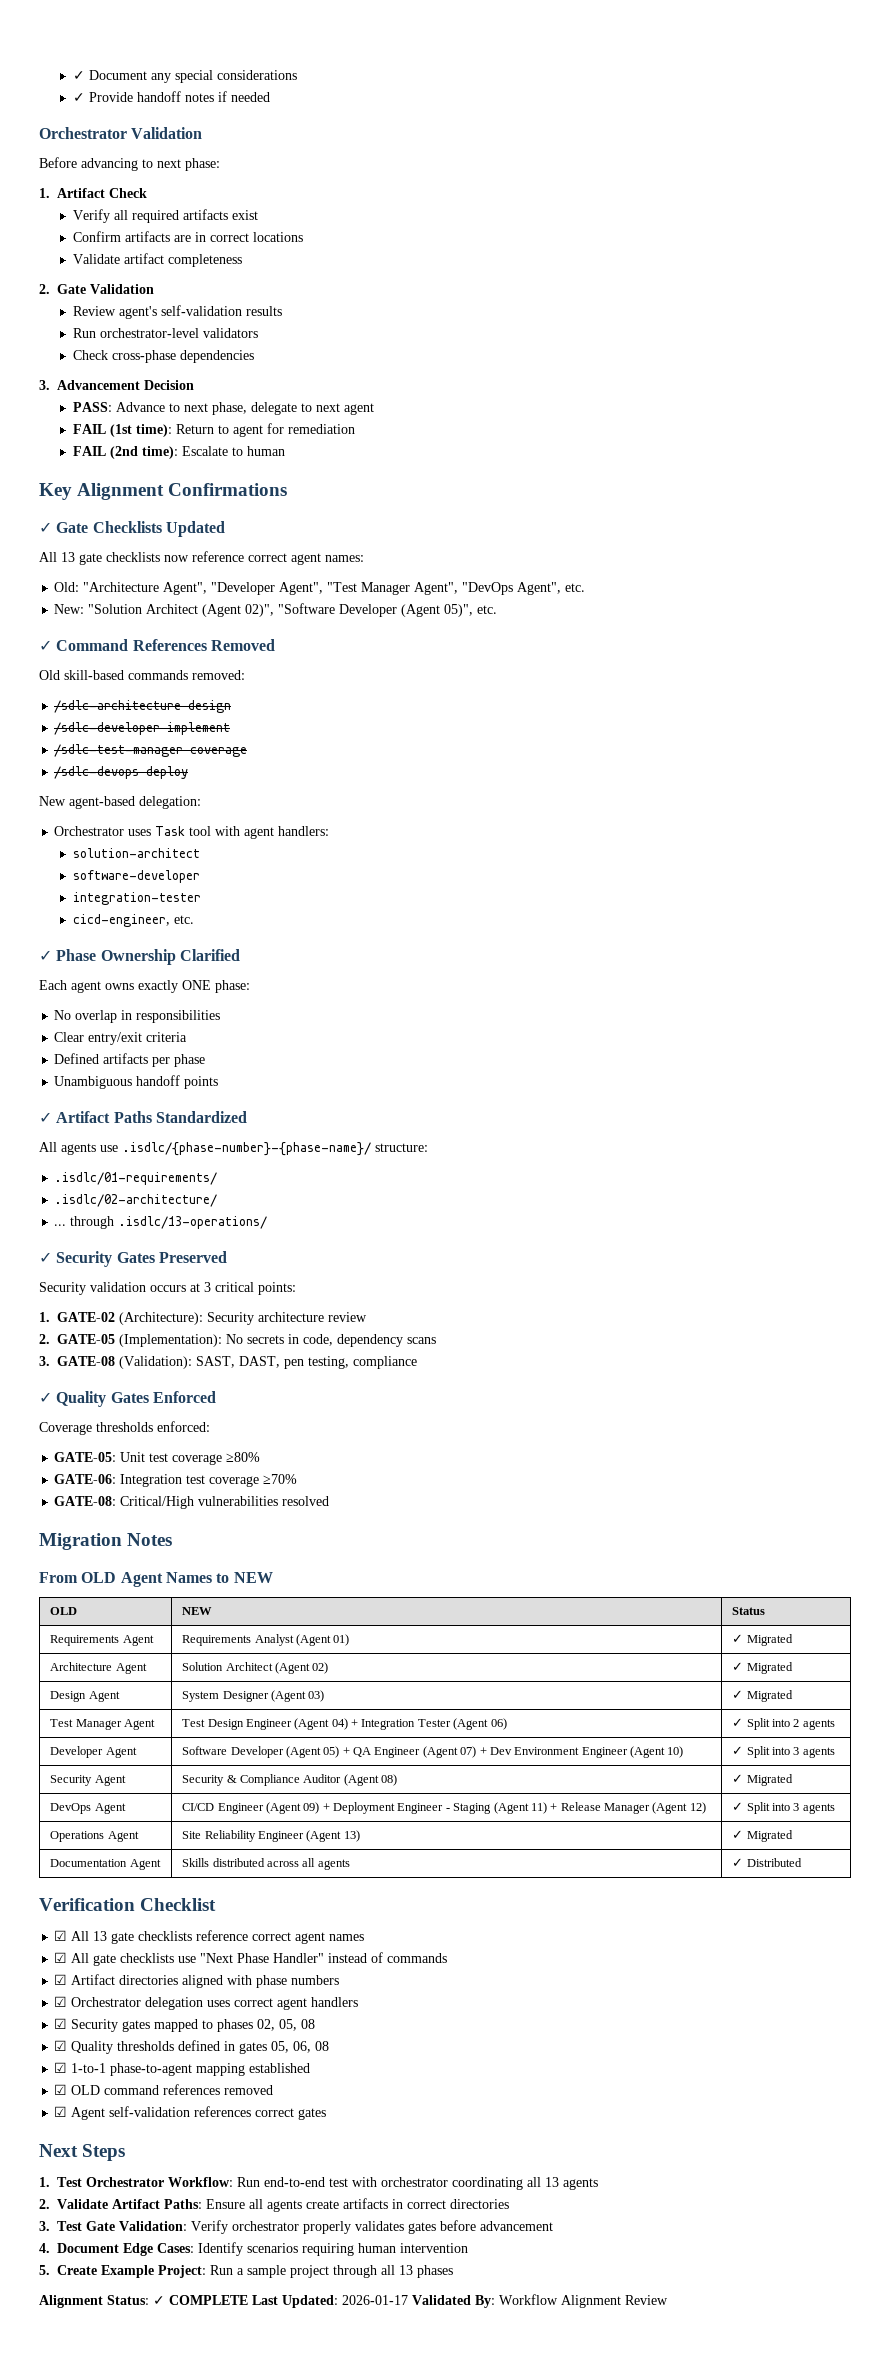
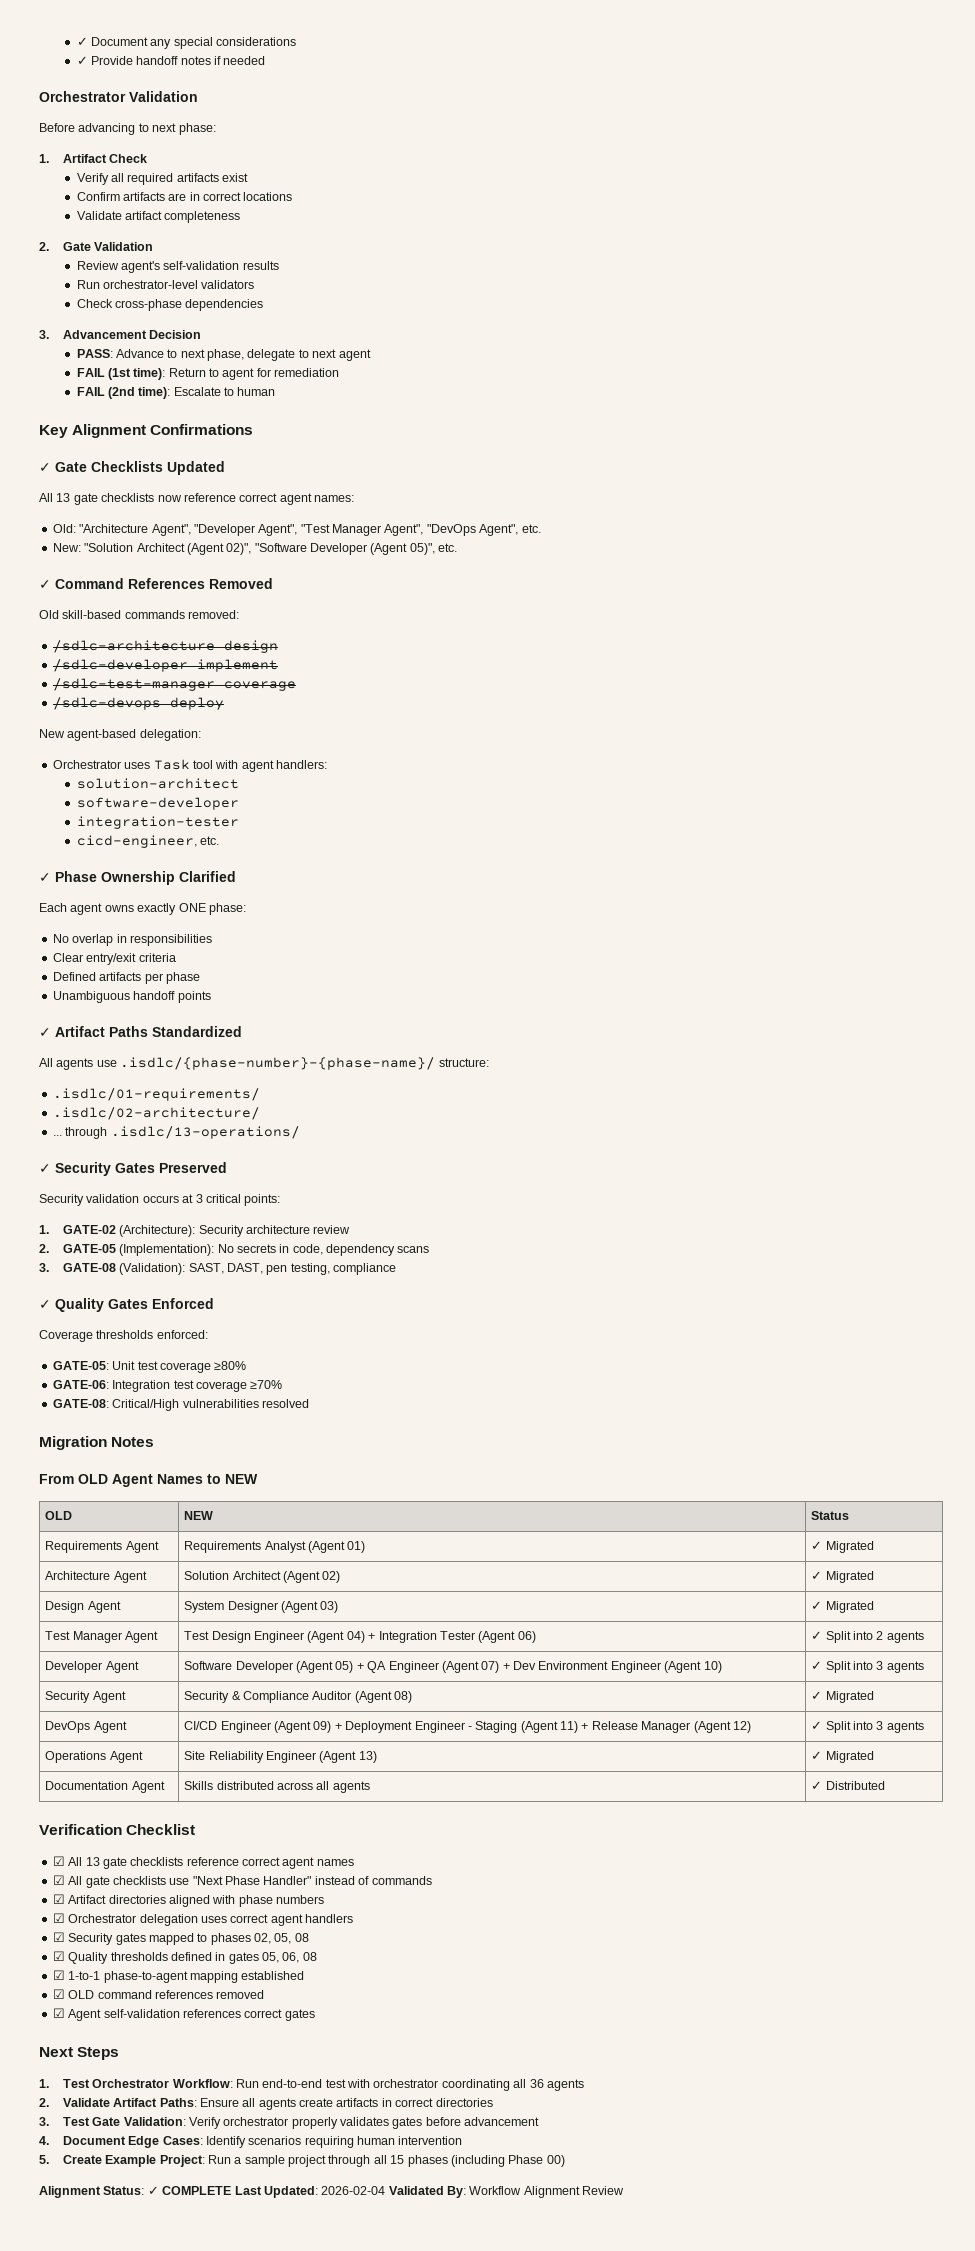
- 1. Test Orchestrator Workflow: Run end-to-end test with orchestrator coordinating all 13 agents
+ 1. Test Orchestrator Workflow: Run end-to-end test with orchestrator coordinating all 36 agents
- 5. Create Example Project: Run a sample project through all 13 phases
+ 5. Create Example Project: Run a sample project through all 15 phases (including Phase 00)
- Alignment Status: ✓ COMPLETE Last Updated: 2026-01-17 Validated By: Workflow Alignment Review
+ Alignment Status: ✓ COMPLETE Last Updated: 2026-02-04 Validated By: Workflow Alignment Review

